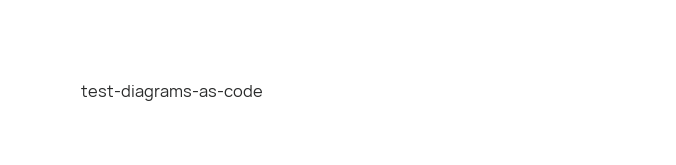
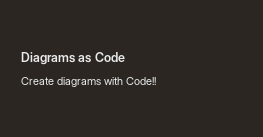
- test-diagrams-as-code
+ Diagrams as Code
+ Create diagrams with Code!!

